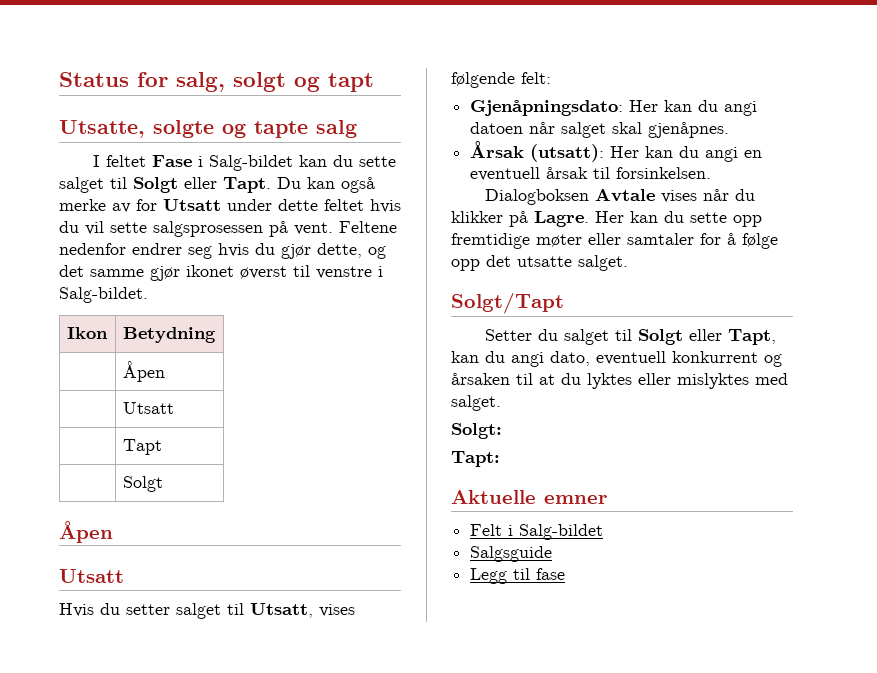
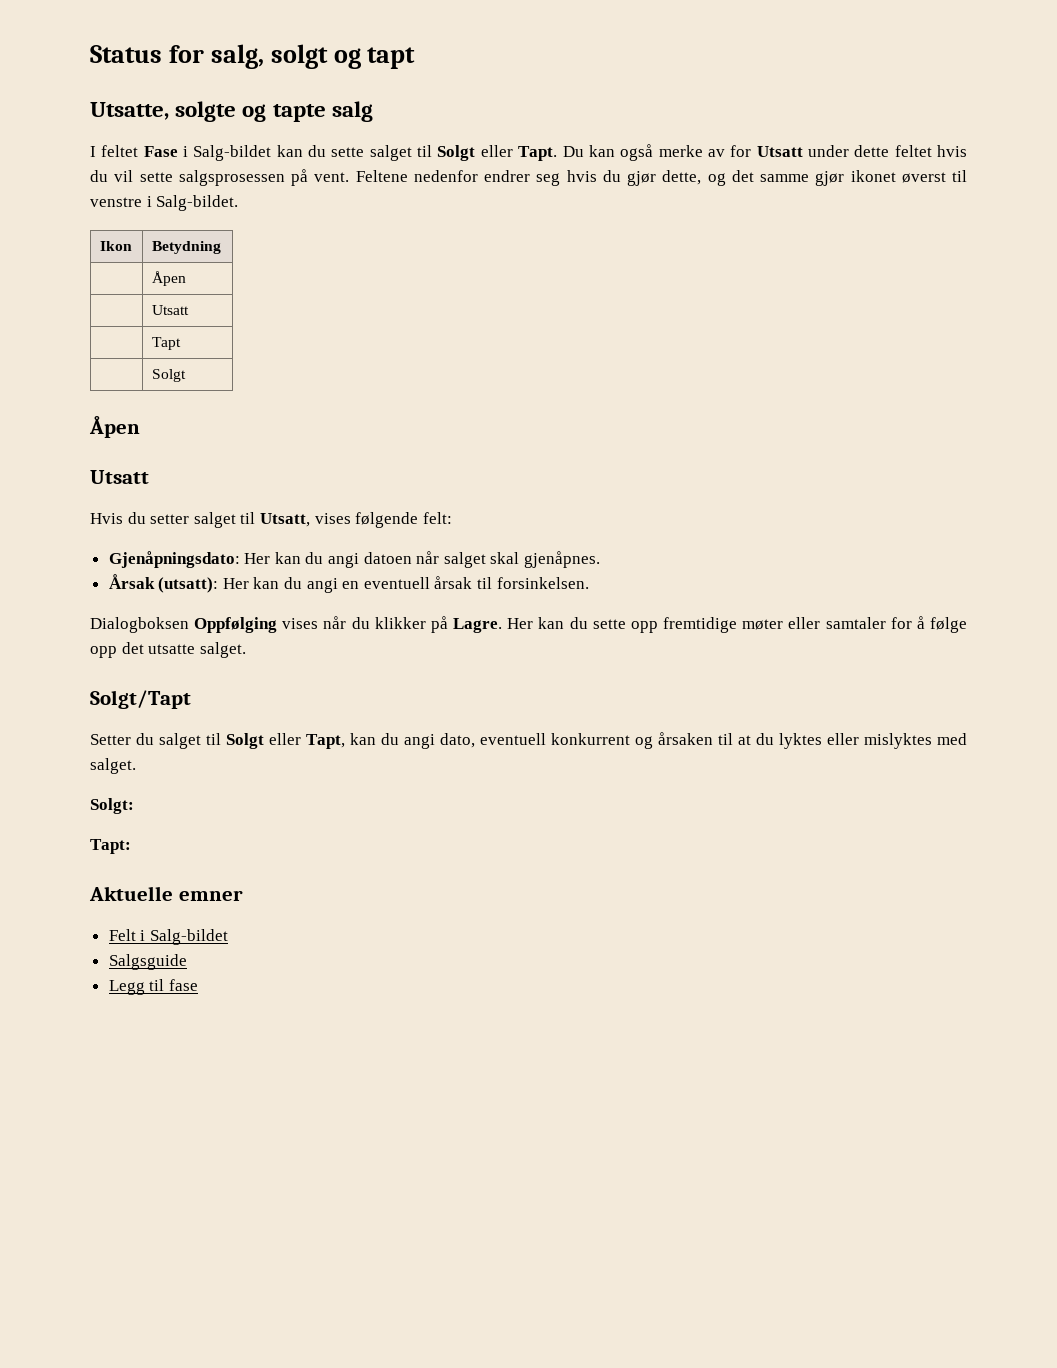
- Dialogboksen Avtale vises når du klikker på Lagre.
+ Dialogboksen Oppfølging vises når du klikker på Lagre.

